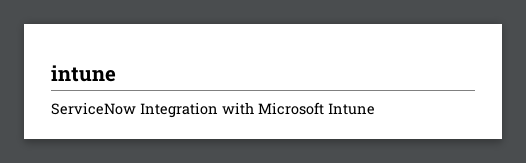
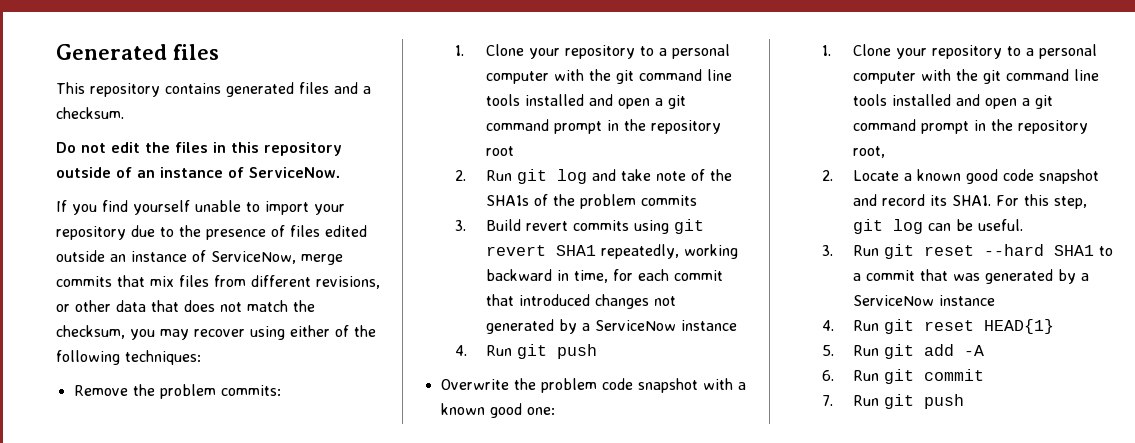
- intune
- ServiceNow Integration with Microsoft Intune
+ Generated files
+ This repository contains generated files and a checksum.
+ Do not edit the files in this repository outside of an instance of ServiceNow.
+ If you find yourself unable to import your repository due to the presence of files edited outside an instance of ServiceNow, merge commits that mix files from different revisions, or other data that does not match the checksum, you may recover using either of the following techniques:
+ Remove the problem commits:
+ 1. Clone your repository to a personal computer with the git command line tools installed and open a git command prompt in the repository root
+ 2. Run git log and take note of the SHA1s of the problem commits
+ 3. Build revert commits using git revert SHA1 repeatedly, working backward in time, for each commit that introduced changes not generated by a ServiceNow instance
+ 4. Run git push
+ Overwrite the problem code snapshot with a known good one:
+ 1. Clone your repository to a personal computer with the git command line tools installed and open a git command prompt in the repository root,
+ 2. Locate a known good code snapshot and record its SHA1. For this step, git log can be useful.
+ 3. Run git reset --hard SHA1 to a commit that was generated by a ServiceNow instance
+ 4. Run git reset HEAD{1}
+ 5. Run git add -A
+ 6. Run git commit
+ 7. Run git push

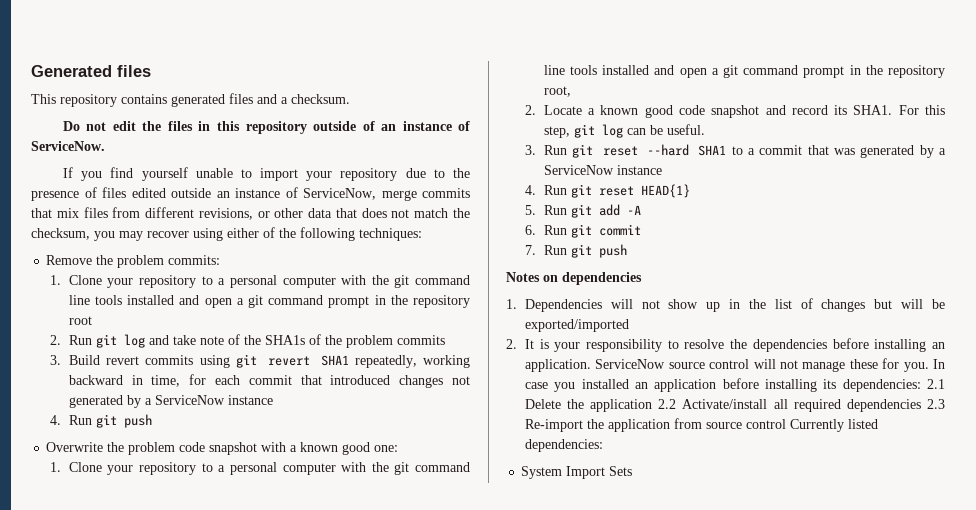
+ Notes on dependencies
+ 1. Dependencies will not show up in the list of changes but will be exported/imported
+ 2. It is your responsibility to resolve the dependencies before installing an application. ServiceNow source control will not manage these for you. In case you installed an application before installing its dependencies: 2.1 Delete the application 2.2 Activate/install all required dependencies 2.3 Re-import the application from source control Currently listed dependencies:
+ System Import Sets

